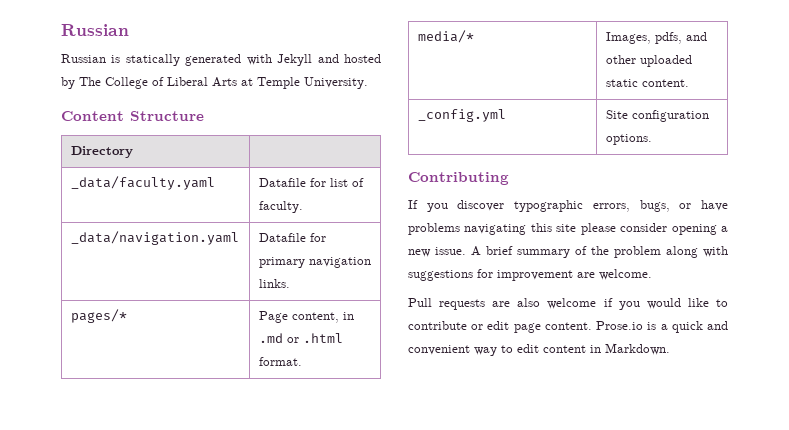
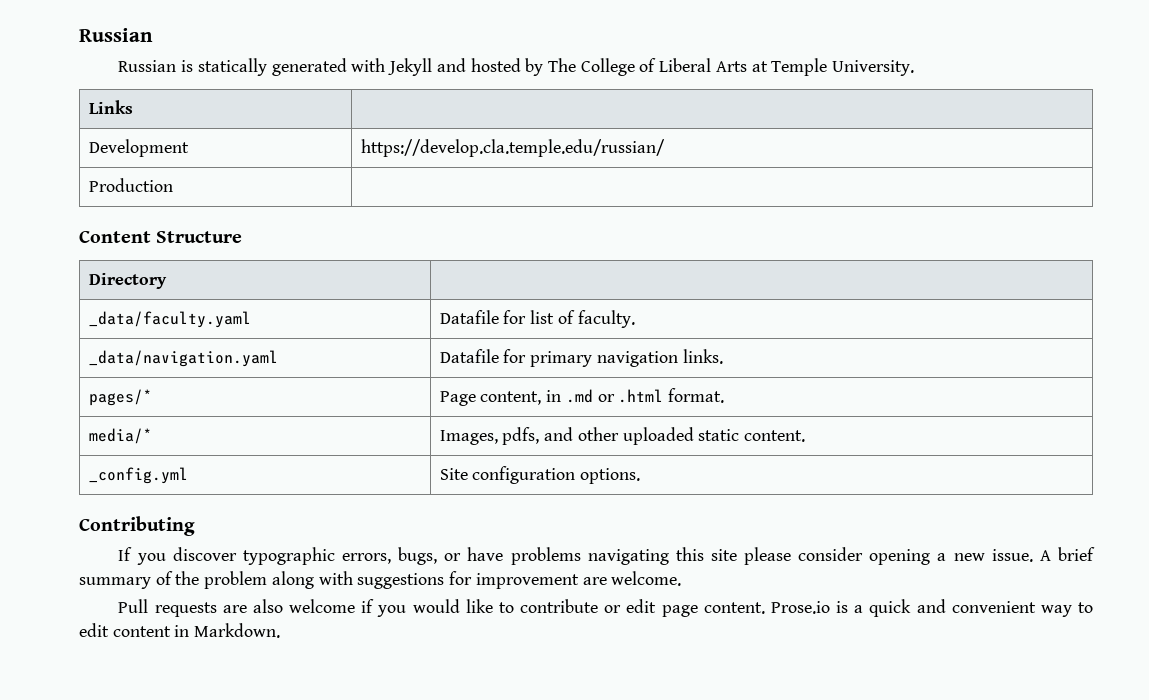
+ Links |
+ Development | https://develop.cla.temple.edu/russian/
+ Production |

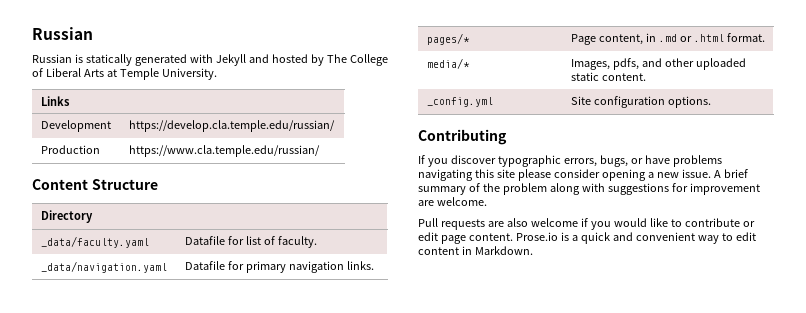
- Production |
+ Production | https://www.cla.temple.edu/russian/

